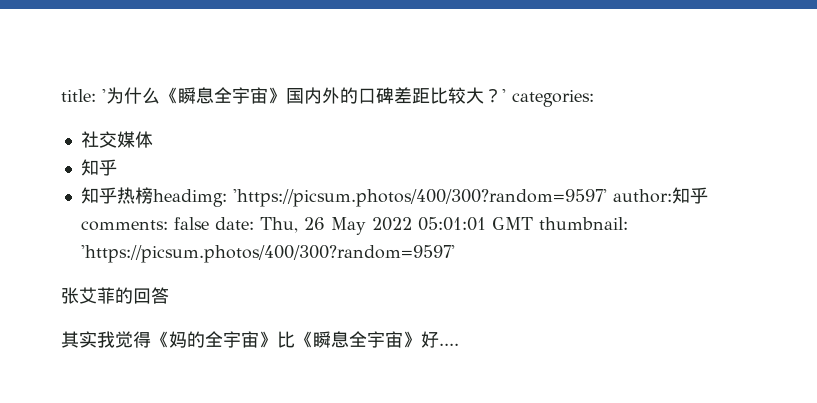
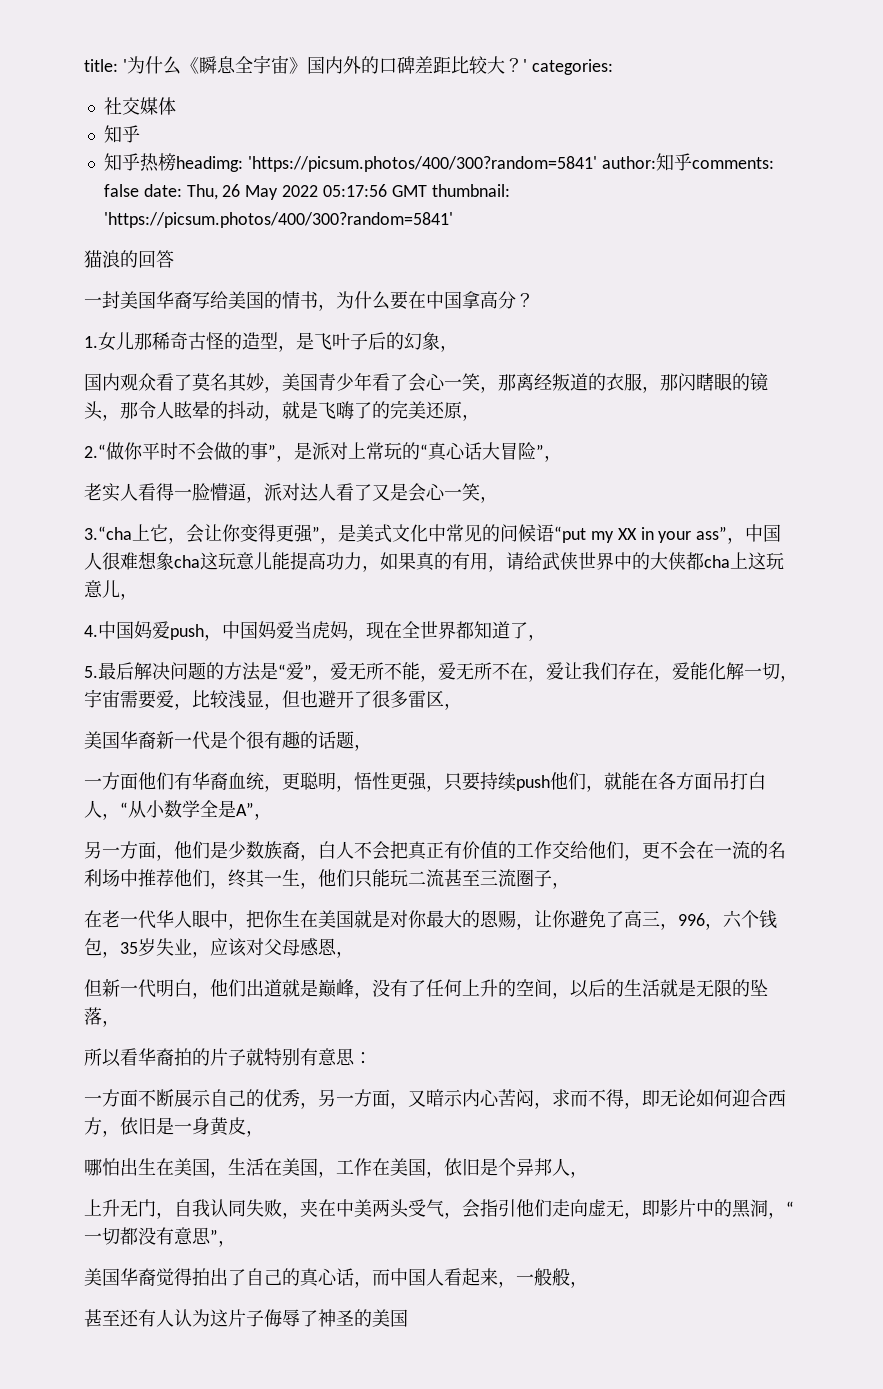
- 知乎热榜headimg: 'https://picsum.photos/400/300?random=9597' author:知乎comments: false date: Thu, 26 May 2022 05:01:01 GMT thumbnail: 'https://picsum.photos/400/300?random=9597'
- 张艾菲的回答
+ 知乎热榜headimg: 'https://picsum.photos/400/300?random=5841' author:知乎comments: false date: Thu, 26 May 2022 05:17:56 GMT thumbnail: 'https://picsum.photos/400/300?random=5841'
+ 猫浪的回答
- 其实我觉得《妈的全宇宙》比《瞬息全宇宙》好....
+ 一封美国华裔写给美国的情书，为什么要在中国拿高分？
+ 1.女儿那稀奇古怪的造型，是飞叶子后的幻象，
+ 国内观众看了莫名其妙，美国青少年看了会心一笑，那离经叛道的衣服，那闪瞎眼的镜头，那令人眩晕的抖动，就是飞嗨了的完美还原，
+ 2.“做你平时不会做的事”，是派对上常玩的“真心话大冒险”，
+ 老实人看得一脸懵逼，派对达人看了又是会心一笑，
+ 3.“cha上它，会让你变得更强”，是美式文化中常见的问候语“put my XX in your ass”，中国人很难想象cha这玩意儿能提高功力，如果真的有用，请给武侠世界中的大侠都cha上这玩意儿，
+ 4.中国妈爱push，中国妈爱当虎妈，现在全世界都知道了，
+ 5.最后解决问题的方法是“爱”，爱无所不能，爱无所不在，爱让我们存在，爱能化解一切，宇宙需要爱，比较浅显，但也避开了很多雷区，
+ 美国华裔新一代是个很有趣的话题，
+ 一方面他们有华裔血统，更聪明，悟性更强，只要持续push他们，就能在各方面吊打白人，“从小数学全是A”，
+ 另一方面，他们是少数族裔，白人不会把真正有价值的工作交给他们，更不会在一流的名利场中推荐他们，终其一生，他们只能玩二流甚至三流圈子，
+ 在老一代华人眼中，把你生在美国就是对你最大的恩赐，让你避免了高三，996，六个钱包，35岁失业，应该对父母感恩，
+ 但新一代明白，他们出道就是巅峰，没有了任何上升的空间，以后的生活就是无限的坠落，
+ 所以看华裔拍的片子就特别有意思：
+ 一方面不断展示自己的优秀，另一方面，又暗示内心苦闷，求而不得，即无论如何迎合西方，依旧是一身黄皮，
+ 哪怕出生在美国，生活在美国，工作在美国，依旧是个异邦人，
+ 上升无门，自我认同失败，夹在中美两头受气，会指引他们走向虚无，即影片中的黑洞，“一切都没有意思”，
+ 美国华裔觉得拍出了自己的真心话，而中国人看起来，一般般，
+ 甚至还有人认为这片子侮辱了神圣的美国

